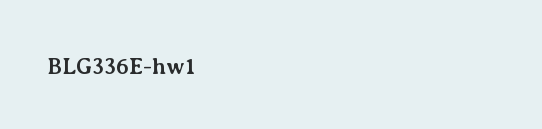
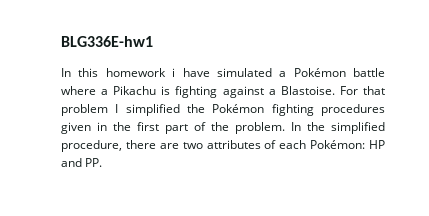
+ In this homework i have simulated a Pokémon battle where a Pikachu is fighting against a Blastoise. For that problem I simplified the Pokémon fighting procedures given in the first part of the problem. In the simplified procedure, there are two attributes of each Pokémon: HP and PP.

